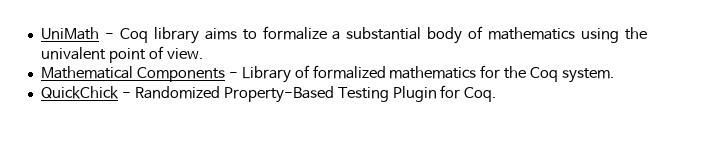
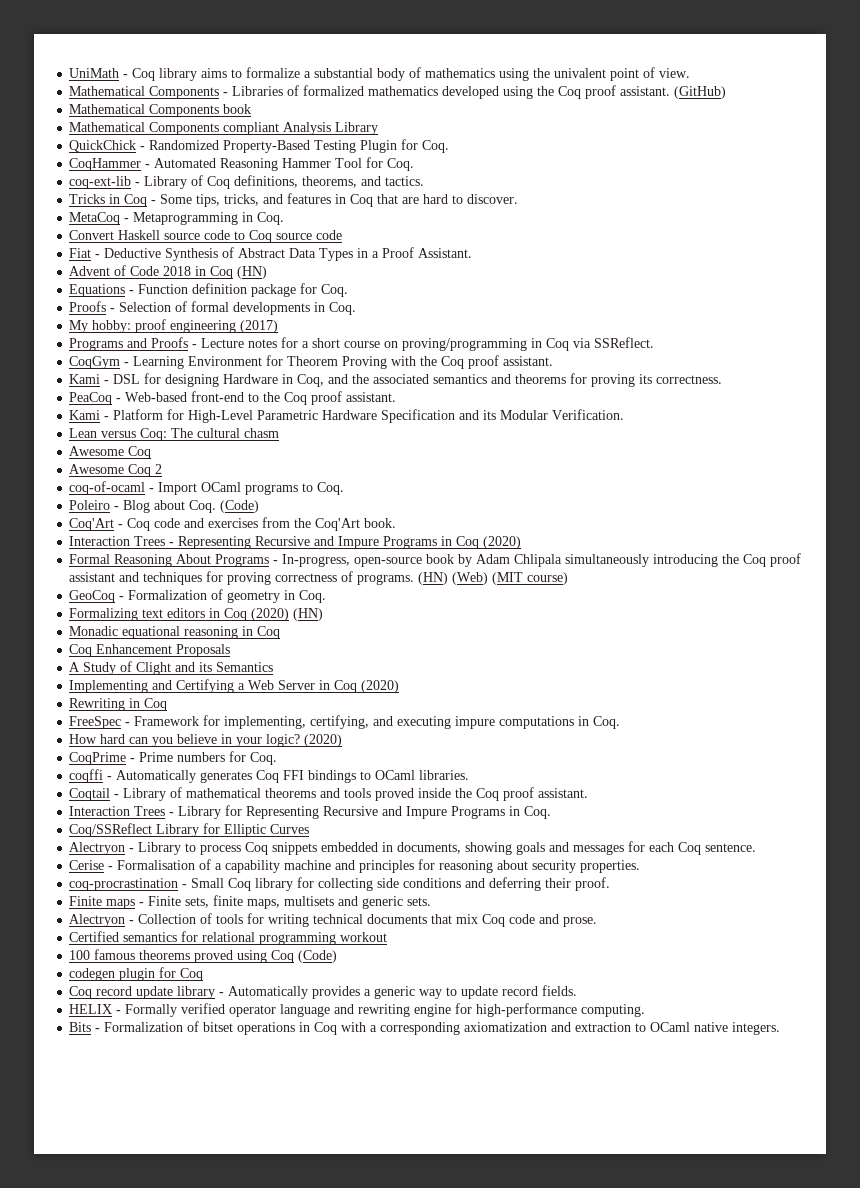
- Mathematical Components - Library of formalized mathematics for the Coq system.
+ Mathematical Components - Libraries of formalized mathematics developed using the Coq proof assistant. (GitHub)
+ Mathematical Components book
+ Mathematical Components compliant Analysis Library
+ CoqHammer - Automated Reasoning Hammer Tool for Coq.
+ coq-ext-lib - Library of Coq definitions, theorems, and tactics.
+ Tricks in Coq - Some tips, tricks, and features in Coq that are hard to discover.
+ MetaCoq - Metaprogramming in Coq.
+ Convert Haskell source code to Coq source code
+ Fiat - Deductive Synthesis of Abstract Data Types in a Proof Assistant.
+ Advent of Code 2018 in Coq (HN)
+ Equations - Function definition package for Coq.
+ Proofs - Selection of formal developments in Coq.
+ My hobby: proof engineering (2017)
+ Programs and Proofs - Lecture notes for a short course on proving/programming in Coq via SSReflect.
+ CoqGym - Learning Environment for Theorem Proving with the Coq proof assistant.
+ Kami - DSL for designing Hardware in Coq, and the associated semantics and theorems for proving its correctness.
+ PeaCoq - Web-based front-end to the Coq proof assistant.
+ Kami - Platform for High-Level Parametric Hardware Specification and its Modular Verification.
+ Lean versus Coq: The cultural chasm
+ Awesome Coq
+ Awesome Coq 2
+ coq-of-ocaml - Import OCaml programs to Coq.
+ Poleiro - Blog about Coq. (Code)
+ Coq'Art - Coq code and exercises from the Coq'Art book.
+ Interaction Trees - Representing Recursive and Impure Programs in Coq (2020)
+ Formal Reasoning About Programs - In-progress, open-source book by Adam Chlipala simultaneously introducing the Coq proof assistant and techniques for proving correctness of programs. (HN) (Web) (MIT course)
+ GeoCoq - Formalization of geometry in Coq.
+ Formalizing text editors in Coq (2020) (HN)
+ Monadic equational reasoning in Coq
+ Coq Enhancement Proposals
+ A Study of Clight and its Semantics
+ Implementing and Certifying a Web Server in Coq (2020)
+ Rewriting in Coq
+ FreeSpec - Framework for implementing, certifying, and executing impure computations in Coq.
+ How hard can you believe in your logic? (2020)
+ CoqPrime - Prime numbers for Coq.
+ coqffi - Automatically generates Coq FFI bindings to OCaml libraries.
+ Coqtail - Library of mathematical theorems and tools proved inside the Coq proof assistant.
+ Interaction Trees - Library for Representing Recursive and Impure Programs in Coq.
+ Coq/SSReflect Library for Elliptic Curves
+ Alectryon - Library to process Coq snippets embedded in documents, showing goals and messages for each Coq sentence.
+ Cerise - Formalisation of a capability machine and principles for reasoning about security properties.
+ coq-procrastination - Small Coq library for collecting side conditions and deferring their proof.
+ Finite maps - Finite sets, finite maps, multisets and generic sets.
+ Alectryon - Collection of tools for writing technical documents that mix Coq code and prose.
+ Certified semantics for relational programming workout
+ 100 famous theorems proved using Coq (Code)
+ codegen plugin for Coq
+ Coq record update library - Automatically provides a generic way to update record fields.
+ HELIX - Formally verified operator language and rewriting engine for high-performance computing.
+ Bits - Formalization of bitset operations in Coq with a corresponding axiomatization and extraction to OCaml native integers.

